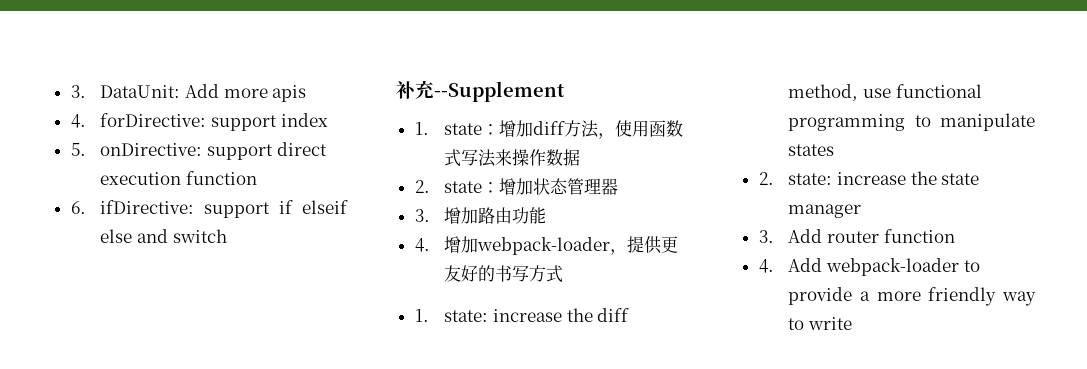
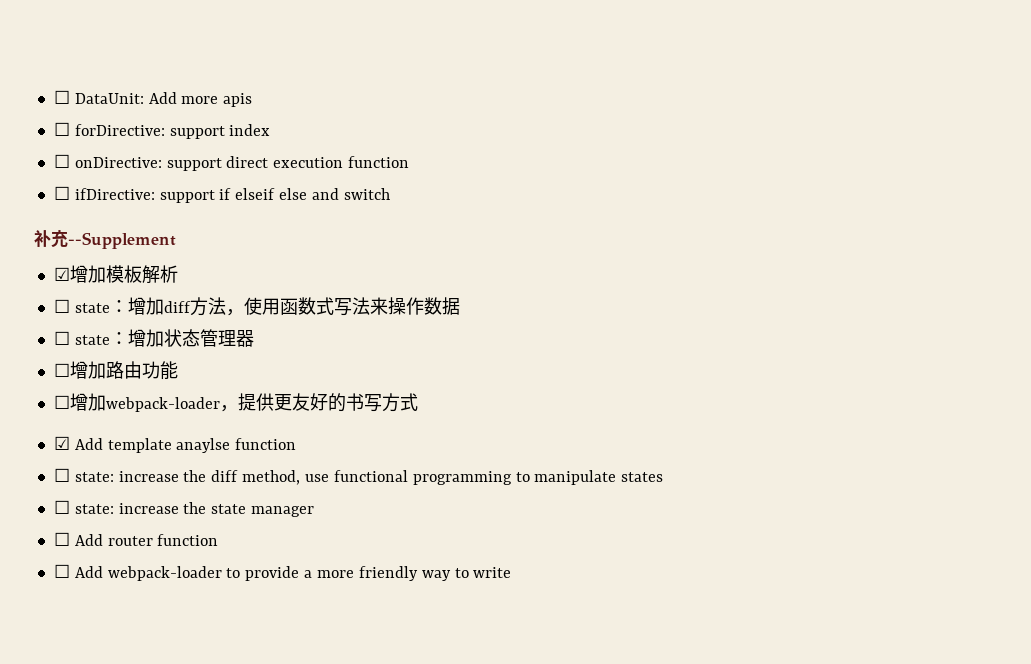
- 3. DataUnit: Add more apis
+ ☐ DataUnit: Add more apis
- 4. forDirective: support index
+ ☐ forDirective: support index
- 5. onDirective: support direct execution function
+ ☐ onDirective: support direct execution function
- 6. ifDirective: support if elseif else and switch
+ ☐ ifDirective: support if elseif else and switch
- 1. state：增加diff方法，使用函数式写法来操作数据
+ ☑增加模板解析
+ ☐ state：增加diff方法，使用函数式写法来操作数据
- 2. state：增加状态管理器
+ ☐ state：增加状态管理器
- 3.增加路由功能
+ ☐增加路由功能
- 4.增加webpack-loader，提供更友好的书写方式
+ ☐增加webpack-loader，提供更友好的书写方式
- 1. state: increase the diff method, use functional programming to manipulate states
+ ☑ Add template anaylse function
+ ☐ state: increase the diff method, use functional programming to manipulate states
- 2. state: increase the state manager
+ ☐ state: increase the state manager
- 3. Add router function
+ ☐ Add router function
- 4. Add webpack-loader to provide a more friendly way to write
+ ☐ Add webpack-loader to provide a more friendly way to write

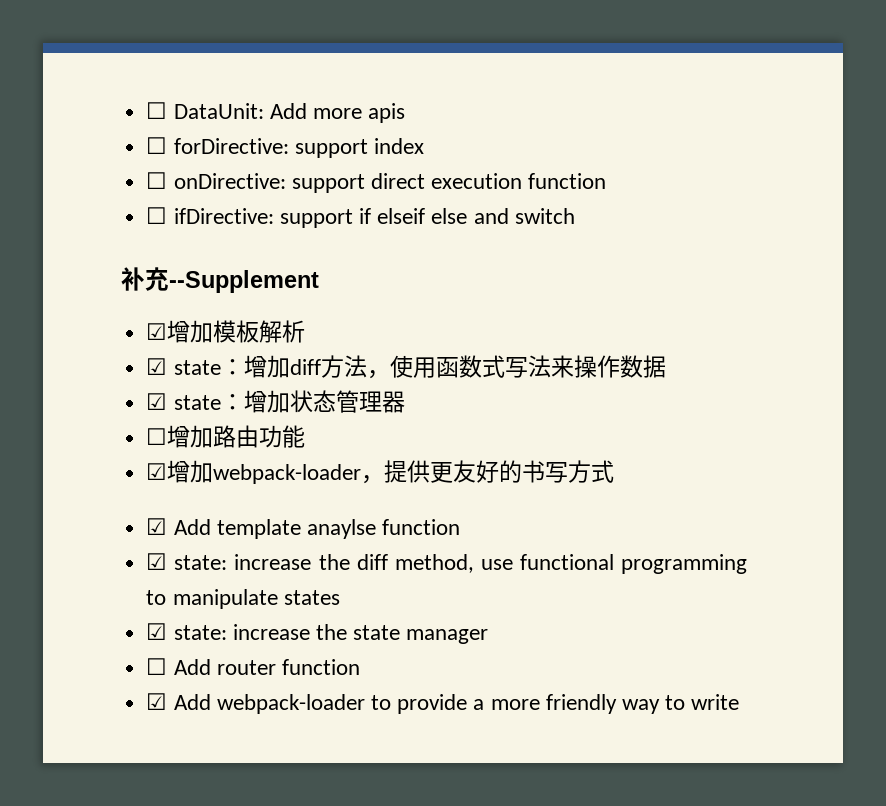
- ☐ state：增加diff方法，使用函数式写法来操作数据
+ ☑ state：增加diff方法，使用函数式写法来操作数据
- ☐ state：增加状态管理器
+ ☑ state：增加状态管理器
- ☐增加webpack-loader，提供更友好的书写方式
+ ☑增加webpack-loader，提供更友好的书写方式
- ☐ state: increase the diff method, use functional programming to manipulate states
+ ☑ state: increase the diff method, use functional programming to manipulate states
- ☐ state: increase the state manager
+ ☑ state: increase the state manager
- ☐ Add webpack-loader to provide a more friendly way to write
+ ☑ Add webpack-loader to provide a more friendly way to write

